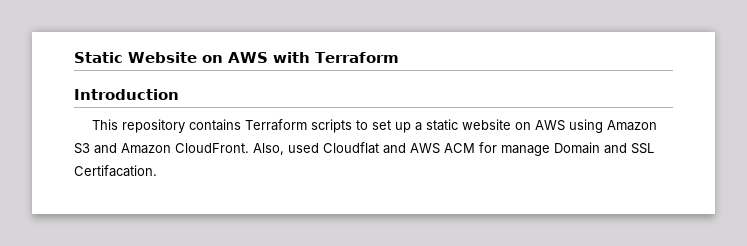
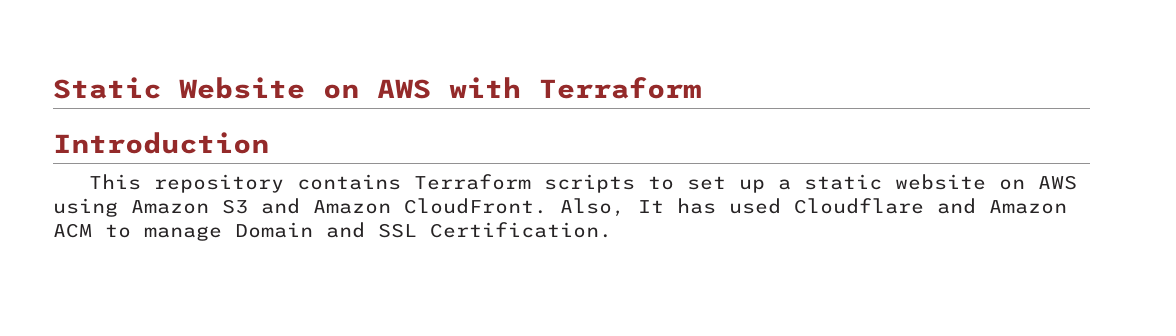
- Also, used Cloudflat and AWS ACM for manage Domain and SSL Certifacation.
+ Also, It has used Cloudflare and Amazon ACM to manage Domain and SSL Certification.

